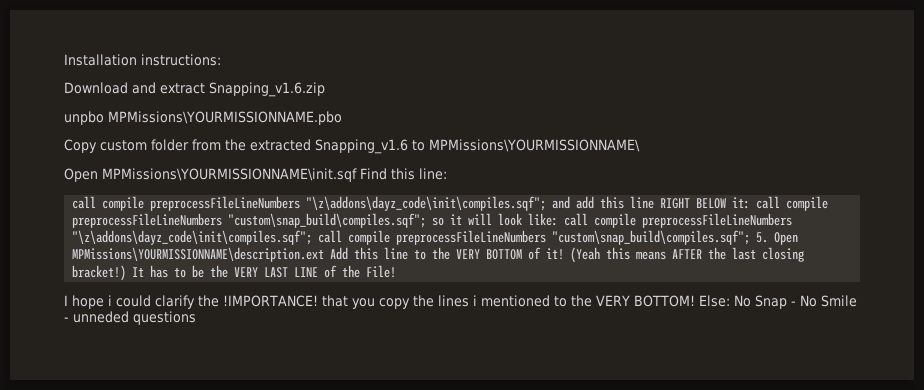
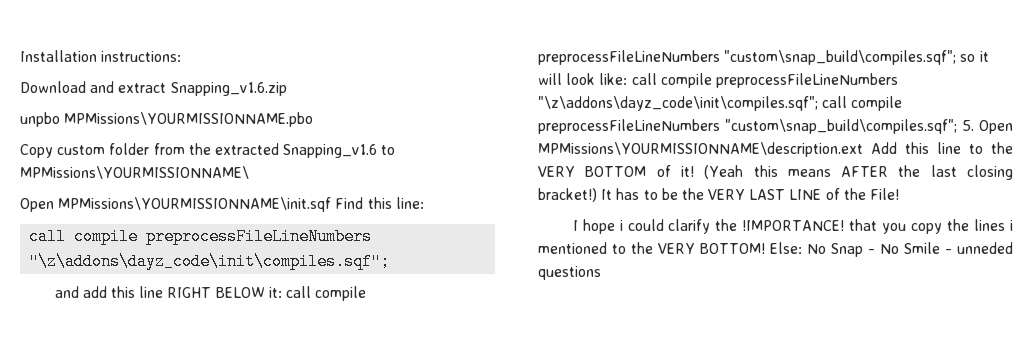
  Open MPMissions\YOURMISSIONNAME\init.sqf Find this line:
- call compile preprocessFileLineNumbers "\z\addons\dayz_code\init\compiles.sqf"; and add this line RIGHT BELOW it: call compile preprocessFileLineNumbers "custom\snap_build\compiles.sqf"; so it will look like: call compile preprocessFileLineNumbers "\z\addons\dayz_code\init\compiles.sqf"; call compile preprocessFileLineNumbers "custom\snap_build\compiles.sqf"; 5. Open MPMissions\YOURMISSIONNAME\description.ext Add this line to the VERY BOTTOM of it!
+ call compile preprocessFileLineNumbers "\z\addons\dayz_code\init\compiles.sqf";
+ and add this line RIGHT BELOW it: call compile preprocessFileLineNumbers "custom\snap_build\compiles.sqf"; so it will look like: call compile preprocessFileLineNumbers "\z\addons\dayz_code\init\compiles.sqf"; call compile preprocessFileLineNumbers "custom\snap_build\compiles.sqf"; 5. Open MPMissions\YOURMISSIONNAME\description.ext Add this line to the VERY BOTTOM of it!

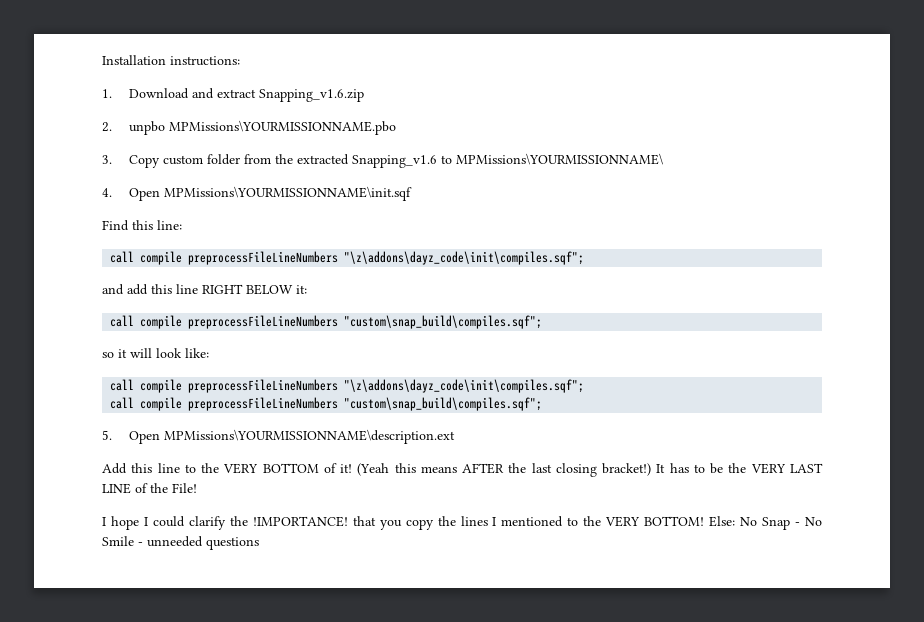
- Download and extract Snapping_v1.6.zip
+ 1. Download and extract Snapping_v1.6.zip
- unpbo MPMissions\YOURMISSIONNAME.pbo
+ 2. unpbo MPMissions\YOURMISSIONNAME.pbo
- Copy custom folder from the extracted Snapping_v1.6 to MPMissions\YOURMISSIONNAME\
+ 3. Copy custom folder from the extracted Snapping_v1.6 to MPMissions\YOURMISSIONNAME\
- Open MPMissions\YOURMISSIONNAME\init.sqf Find this line:
+ 4. Open MPMissions\YOURMISSIONNAME\init.sqf
+ Find this line:
- and add this line RIGHT BELOW it: call compile preprocessFileLineNumbers "custom\snap_build\compiles.sqf"; so it will look like: call compile preprocessFileLineNumbers "\z\addons\dayz_code\init\compiles.sqf"; call compile preprocessFileLineNumbers "custom\snap_build\compiles.sqf"; 5. Open MPMissions\YOURMISSIONNAME\description.ext Add this line to the VERY BOTTOM of it!
+ and add this line RIGHT BELOW it:
+ call compile preprocessFileLineNumbers "custom\snap_build\compiles.sqf";
+ so it will look like:
+ call compile preprocessFileLineNumbers "\z\addons\dayz_code\init\compiles.sqf";
+ call compile preprocessFileLineNumbers "custom\snap_build\compiles.sqf";
+ 5. Open MPMissions\YOURMISSIONNAME\description.ext
+ Add this line to the VERY BOTTOM of it!
- I hope i could clarify the !IMPORTANCE! that you copy the lines i mentioned to the VERY BOTTOM!
+ I hope I could clarify the !IMPORTANCE! that you copy the lines I mentioned to the VERY BOTTOM!
- Else: No Snap - No Smile - unneded questions
+ Else: No Snap - No Smile - unneeded questions

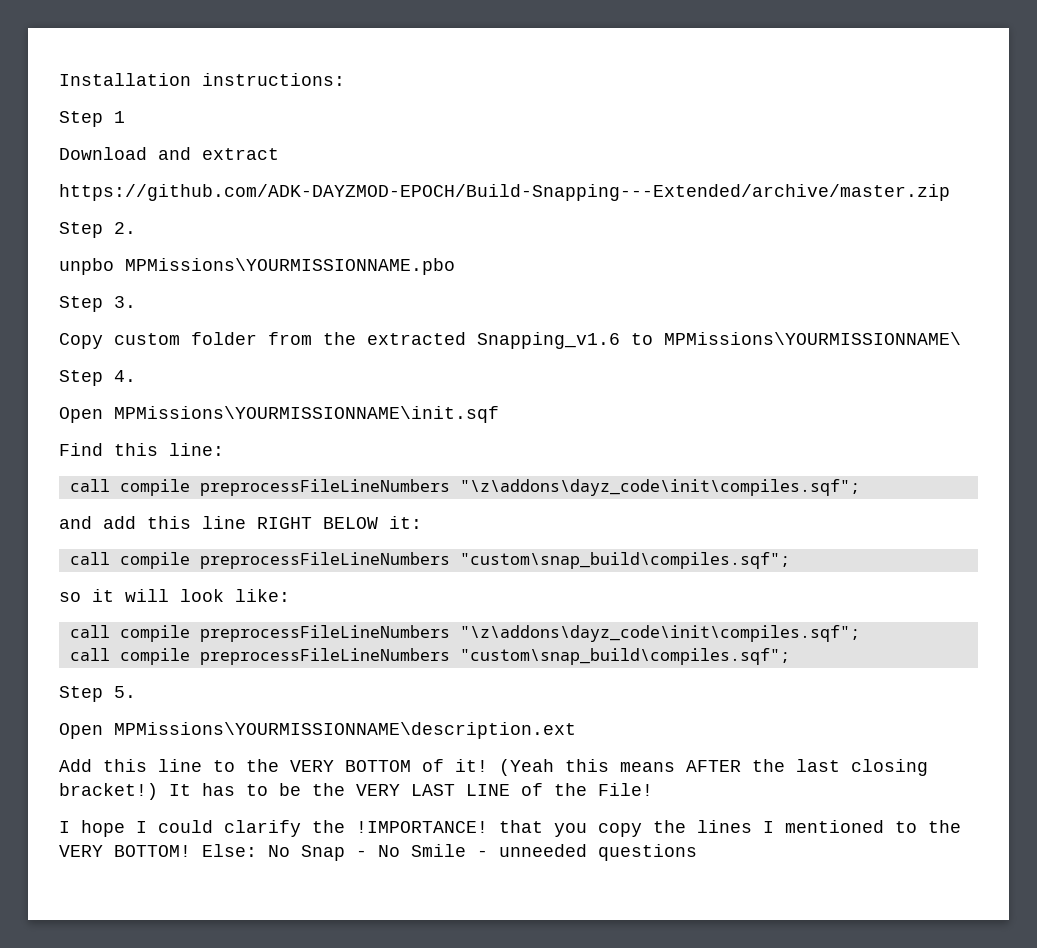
- 1. Download and extract Snapping_v1.6.zip
- 2. unpbo MPMissions\YOURMISSIONNAME.pbo
+ Step 1
+ Download and extract
+ https://github.com/ADK-DAYZMOD-EPOCH/Build-Snapping---Extended/archive/master.zip
+ Step 2.
+ unpbo MPMissions\YOURMISSIONNAME.pbo
- 3. Copy custom folder from the extracted Snapping_v1.6 to MPMissions\YOURMISSIONNAME\
+ Step 3.
+ Copy custom folder from the extracted Snapping_v1.6 to MPMissions\YOURMISSIONNAME\
- 4. Open MPMissions\YOURMISSIONNAME\init.sqf
+ Step 4.
+ Open MPMissions\YOURMISSIONNAME\init.sqf
- 5. Open MPMissions\YOURMISSIONNAME\description.ext
+ Step 5.
+ Open MPMissions\YOURMISSIONNAME\description.ext

